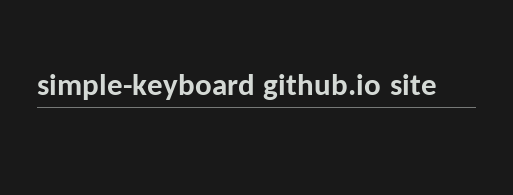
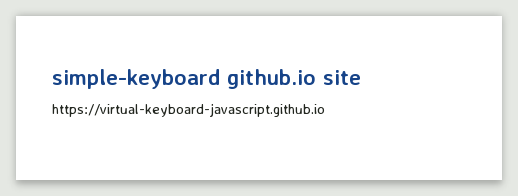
+ https://virtual-keyboard-javascript.github.io

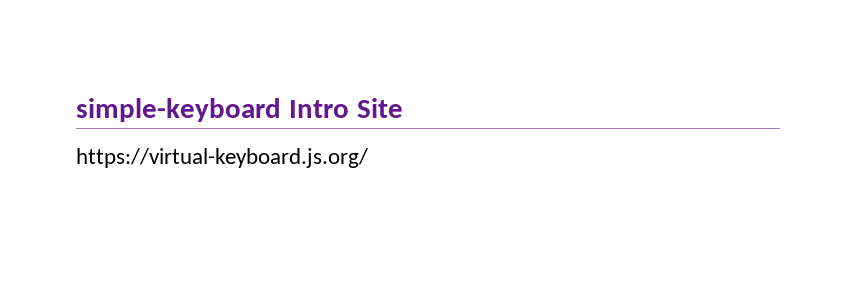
- simple-keyboard github.io site
- https://virtual-keyboard-javascript.github.io
+ simple-keyboard Intro Site
+ https://virtual-keyboard.js.org/

